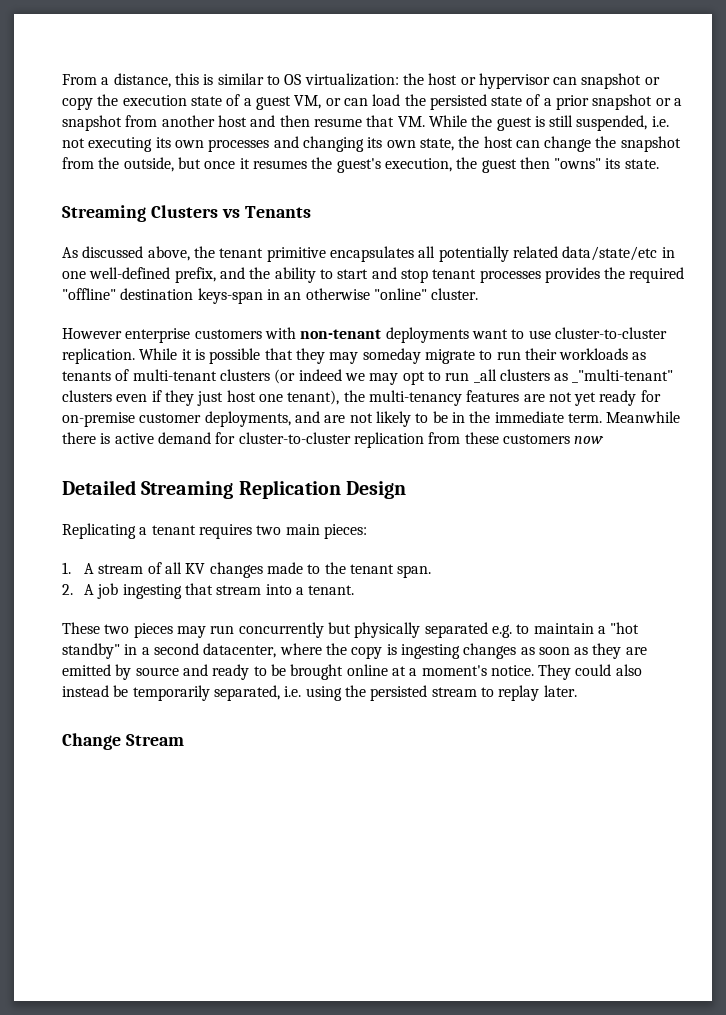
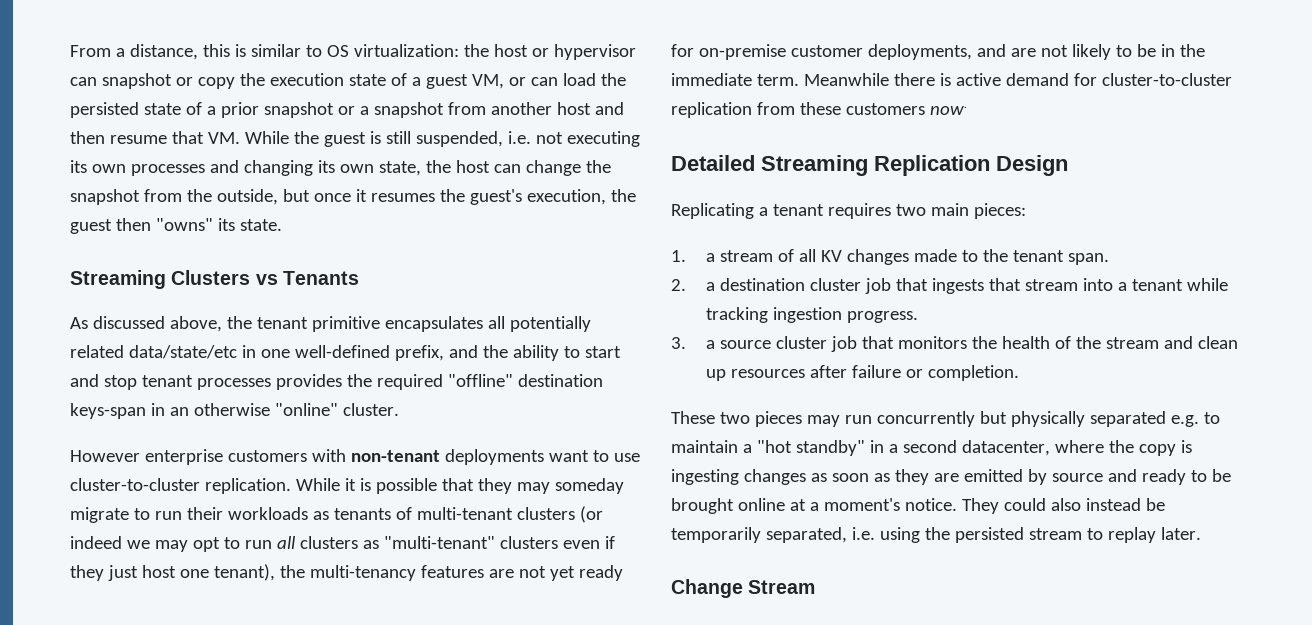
- While it is possible that they may someday migrate to run their workloads as tenants of multi-tenant clusters (or indeed we may opt to run _all clusters as _"multi-tenant" clusters even if they just host one tenant), the multi-tenancy features are not yet ready for on-premise customer deployments, and are not likely to be in the immediate term.
+ While it is possible that they may someday migrate to run their workloads as tenants of multi-tenant clusters (or indeed we may opt to run all clusters as "multi-tenant" clusters even if they just host one tenant), the multi-tenancy features are not yet ready for on-premise customer deployments, and are not likely to be in the immediate term.
- 1. A stream of all KV changes made to the tenant span.
+ 1. a stream of all KV changes made to the tenant span.
- 2. A job ingesting that stream into a tenant.
+ 2. a destination cluster job that ingests that stream into a tenant while tracking ingestion progress.
+ 3. a source cluster job that monitors the health of the stream and clean up resources after failure or completion.

